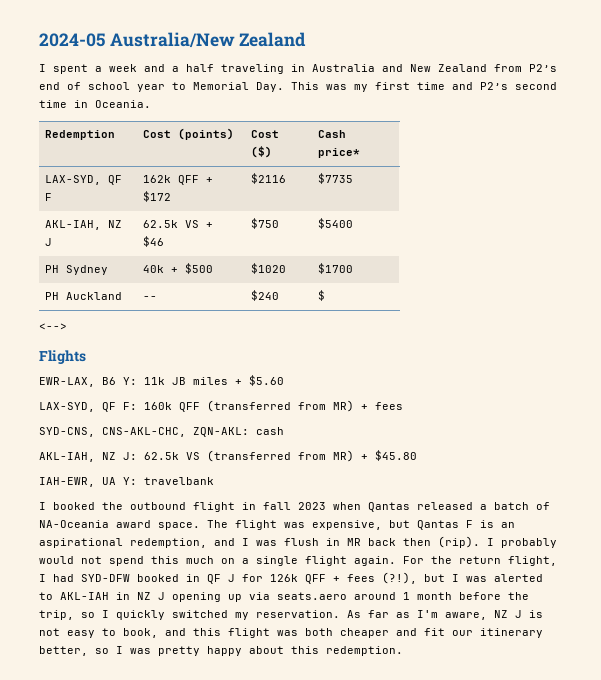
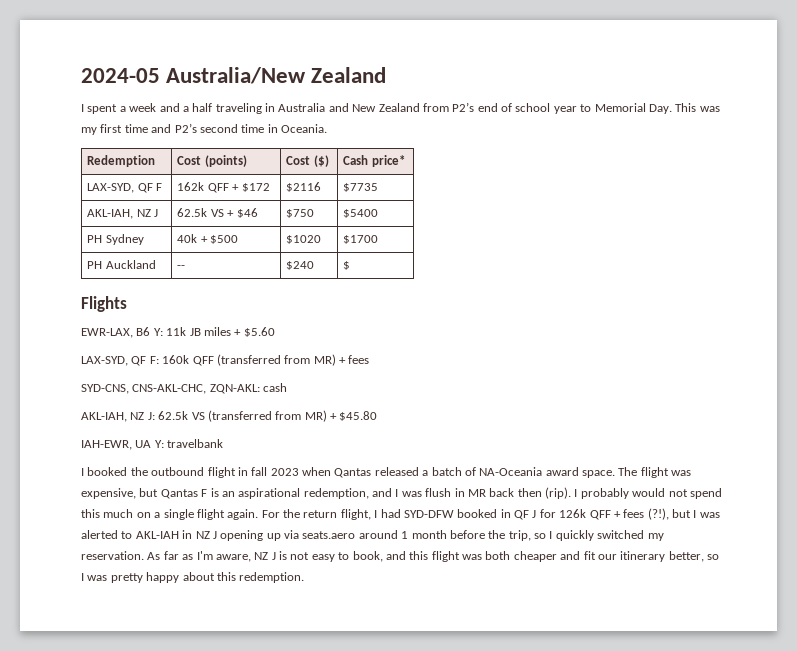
- <-->

